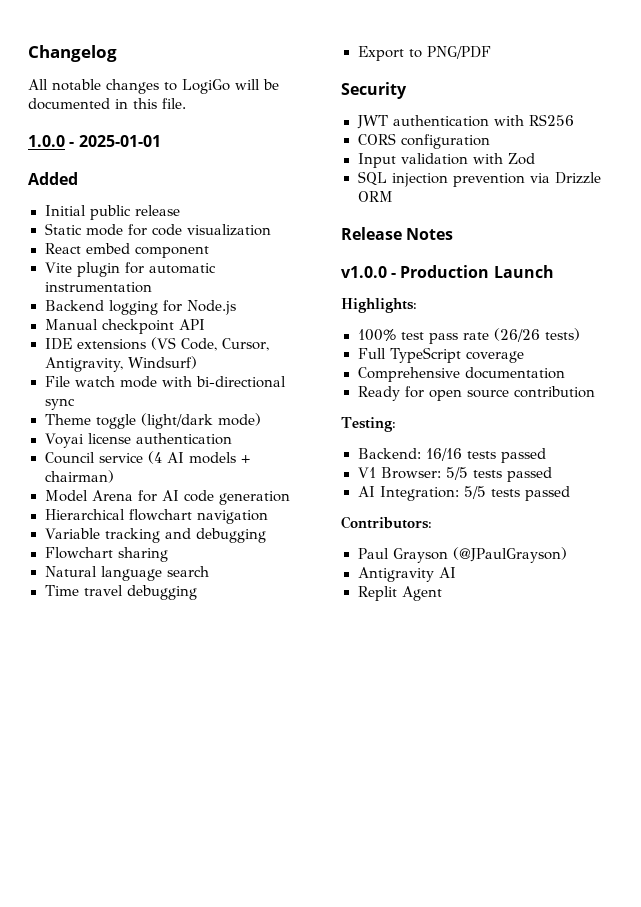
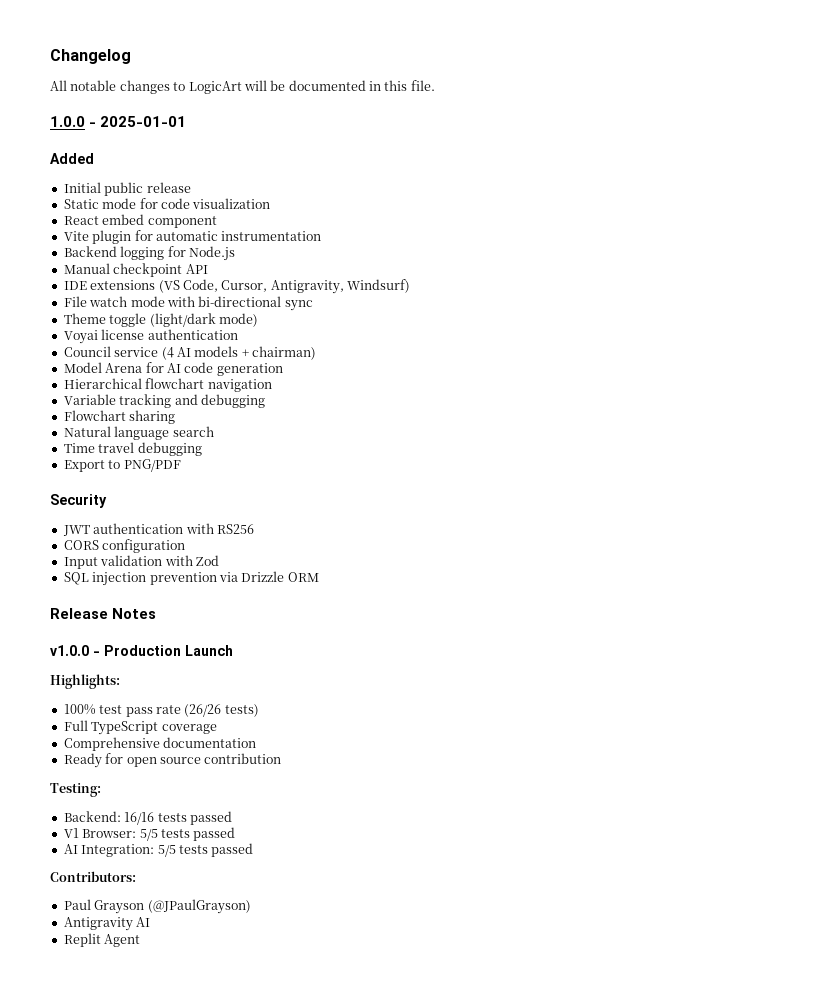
- All notable changes to LogiGo will be documented in this file.
+ All notable changes to LogicArt will be documented in this file.

